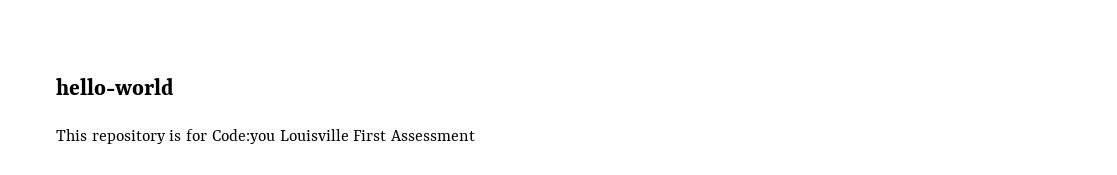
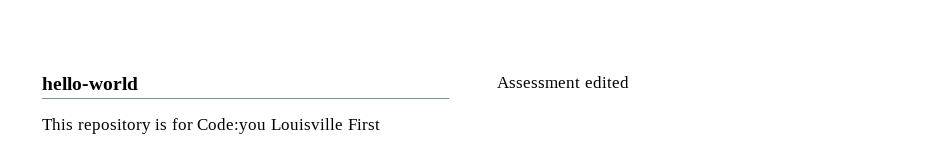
- This repository is for Code:you Louisville First Assessment
+ This repository is for Code:you Louisville First Assessment edited

